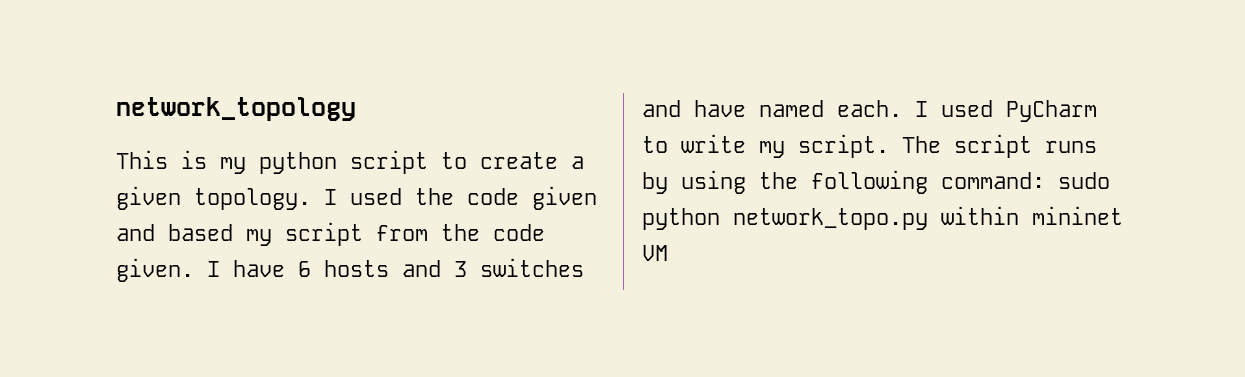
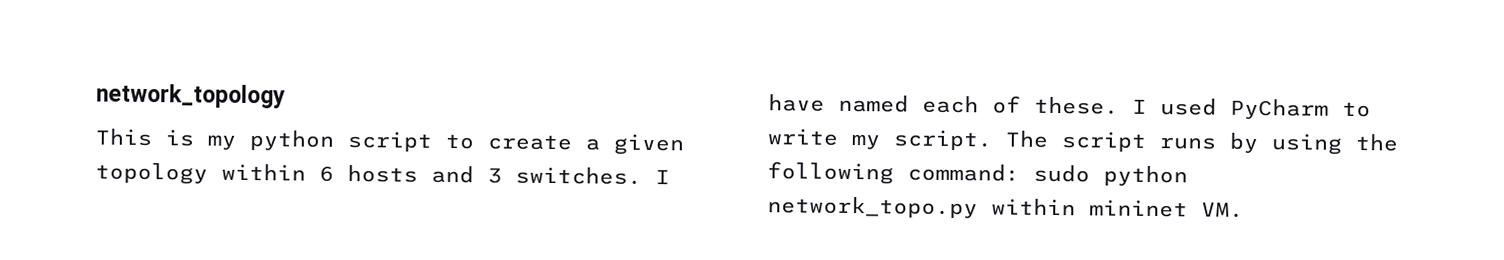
- This is my python script to create a given topology. I used the code given and based my script from the code given. I have 6 hosts and 3 switches and have named each.
+ This is my python script to create a given topology within 6 hosts and 3 switches. I have named each of these.
- The script runs by using the following command: sudo python network_topo.py within mininet VM
+ The script runs by using the following command: sudo python network_topo.py within mininet VM.

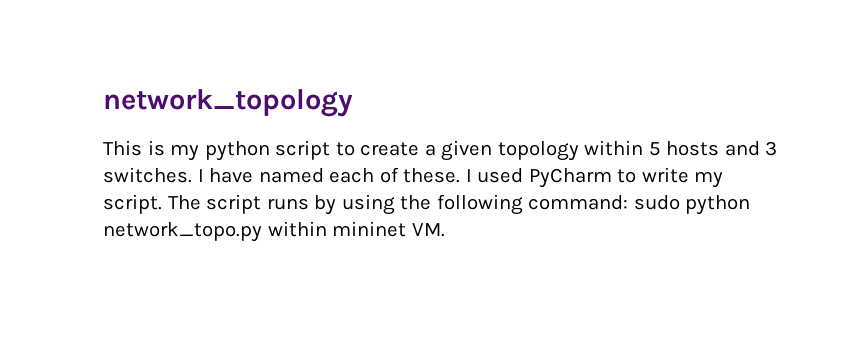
- This is my python script to create a given topology within 6 hosts and 3 switches.
+ This is my python script to create a given topology within 5 hosts and 3 switches.

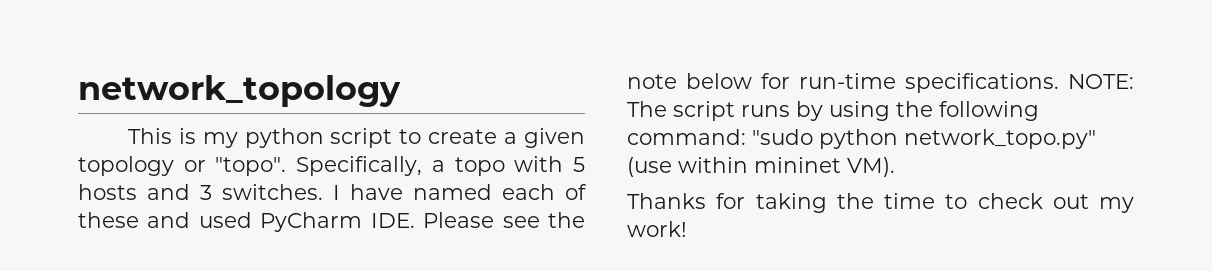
- This is my python script to create a given topology within 5 hosts and 3 switches.
+ This is my python script to create a given topology or "topo". Specifically, a topo with 5 hosts and 3 switches.
- I have named each of these. I used PyCharm to write my script. The script runs by using the following command: sudo python network_topo.py within mininet VM.
+ I have named each of these and used PyCharm IDE. Please see the note below for run-time specifications. NOTE: The script runs by using the following command: "sudo python network_topo.py" (use within mininet VM).
+ Thanks for taking the time to check out my work!

